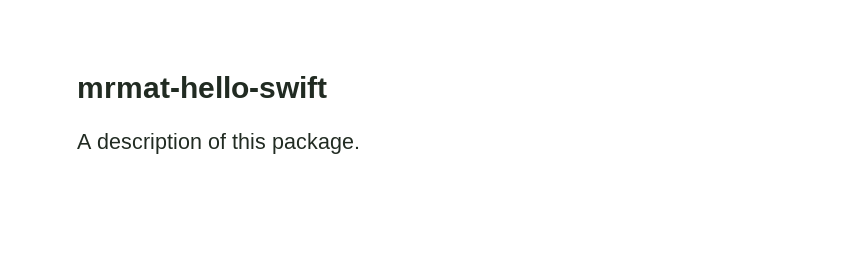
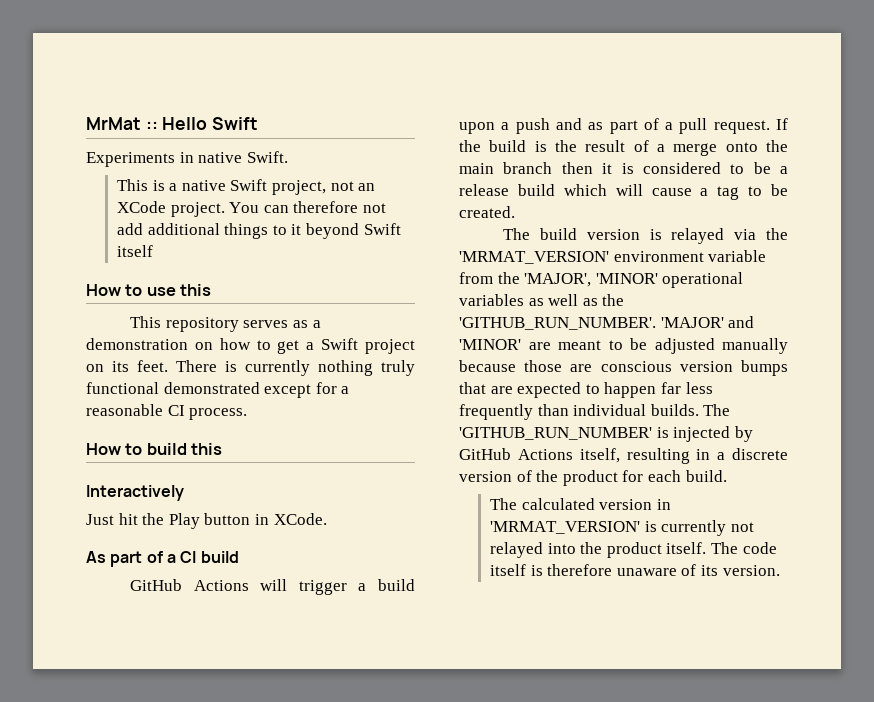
- mrmat-hello-swift
- A description of this package.
+ MrMat :: Hello Swift
+ Experiments in native Swift.
+ This is a native Swift project, not an XCode project. You can therefore not add additional things to it beyond Swift itself
+ How to use this
+ This repository serves as a demonstration on how to get a Swift project on its feet. There is currently nothing truly functional demonstrated except for a reasonable CI process.
+ How to build this
+ Interactively
+ Just hit the Play button in XCode.
+ As part of a CI build
+ GitHub Actions will trigger a build upon a push and as part of a pull request. If the build is the result of a merge onto the main branch then it is considered to be a release build which will cause a tag to be created.
+ The build version is relayed via the 'MRMAT_VERSION' environment variable from the 'MAJOR', 'MINOR' operational variables as well as the 'GITHUB_RUN_NUMBER'. 'MAJOR' and 'MINOR' are meant to be adjusted manually because those are conscious version bumps that are expected to happen far less frequently than individual builds. The 'GITHUB_RUN_NUMBER' is injected by GitHub Actions itself, resulting in a discrete version of the product for each build.
+ The calculated version in 'MRMAT_VERSION' is currently not relayed into the product itself. The code itself is therefore unaware of its version.

